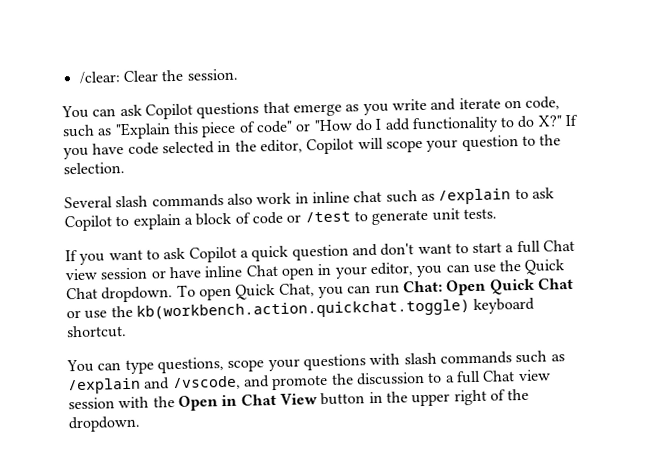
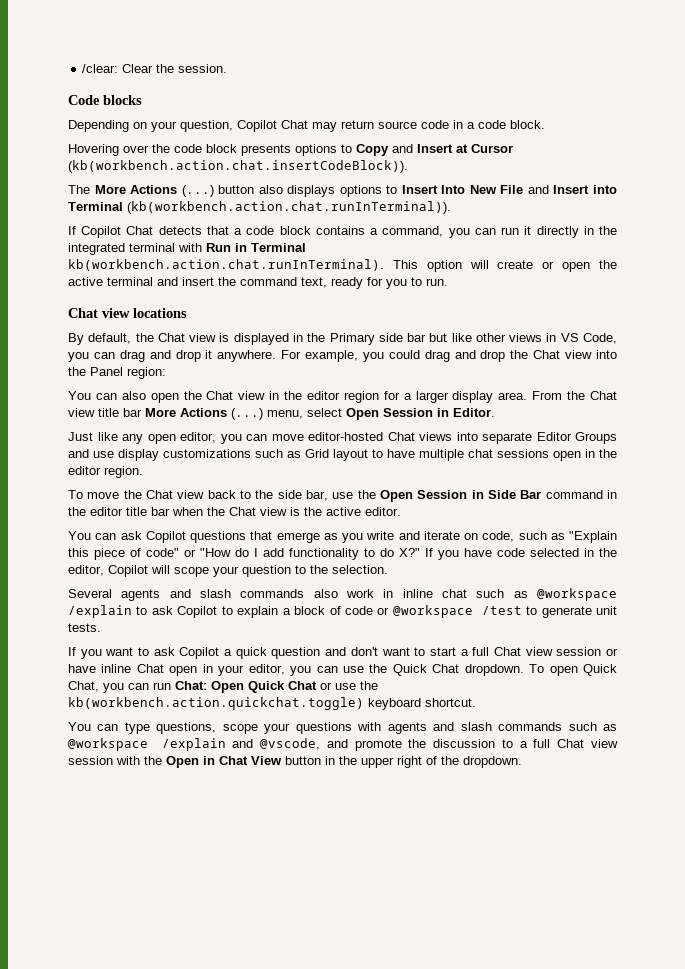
+ Code blocks
+ Depending on your question, Copilot Chat may return source code in a code block.
+ Hovering over the code block presents options to Copy and Insert at Cursor (kb(workbench.action.chat.insertCodeBlock)).
+ The More Actions (...) button also displays options to Insert Into New File and Insert into Terminal (kb(workbench.action.chat.runInTerminal)).
+ If Copilot Chat detects that a code block contains a command, you can run it directly in the integrated terminal with Run in Terminal kb(workbench.action.chat.runInTerminal). This option will create or open the active terminal and insert the command text, ready for you to run.
+ Chat view locations
+ By default, the Chat view is displayed in the Primary side bar but like other views in VS Code, you can drag and drop it anywhere. For example, you could drag and drop the Chat view into the Panel region:
+ You can also open the Chat view in the editor region for a larger display area. From the Chat view title bar More Actions (...) menu, select Open Session in Editor.
+ Just like any open editor, you can move editor-hosted Chat views into separate Editor Groups and use display customizations such as Grid layout to have multiple chat sessions open in the editor region.
+ To move the Chat view back to the side bar, use the Open Session in Side Bar command in the editor title bar when the Chat view is the active editor.
- Several slash commands also work in inline chat such as /explain to ask Copilot to explain a block of code or /test to generate unit tests.
+ Several agents and slash commands also work in inline chat such as @workspace /explain to ask Copilot to explain a block of code or @workspace /test to generate unit tests.
- You can type questions, scope your questions with slash commands such as /explain and /vscode, and promote the discussion to a full Chat view session with the Open in Chat View button in the upper right of the dropdown.
+ You can type questions, scope your questions with agents and slash commands such as @workspace /explain and @vscode, and promote the discussion to a full Chat view session with the Open in Chat View button in the upper right of the dropdown.

